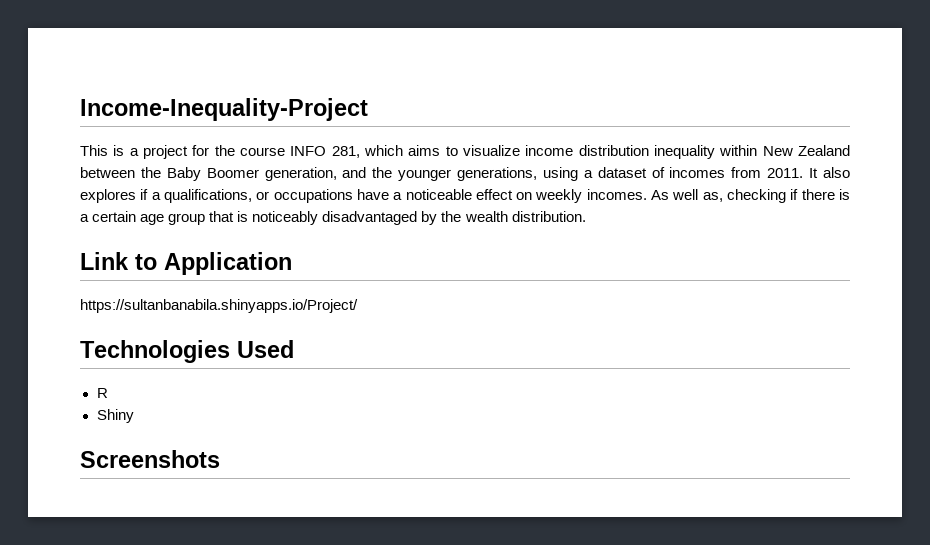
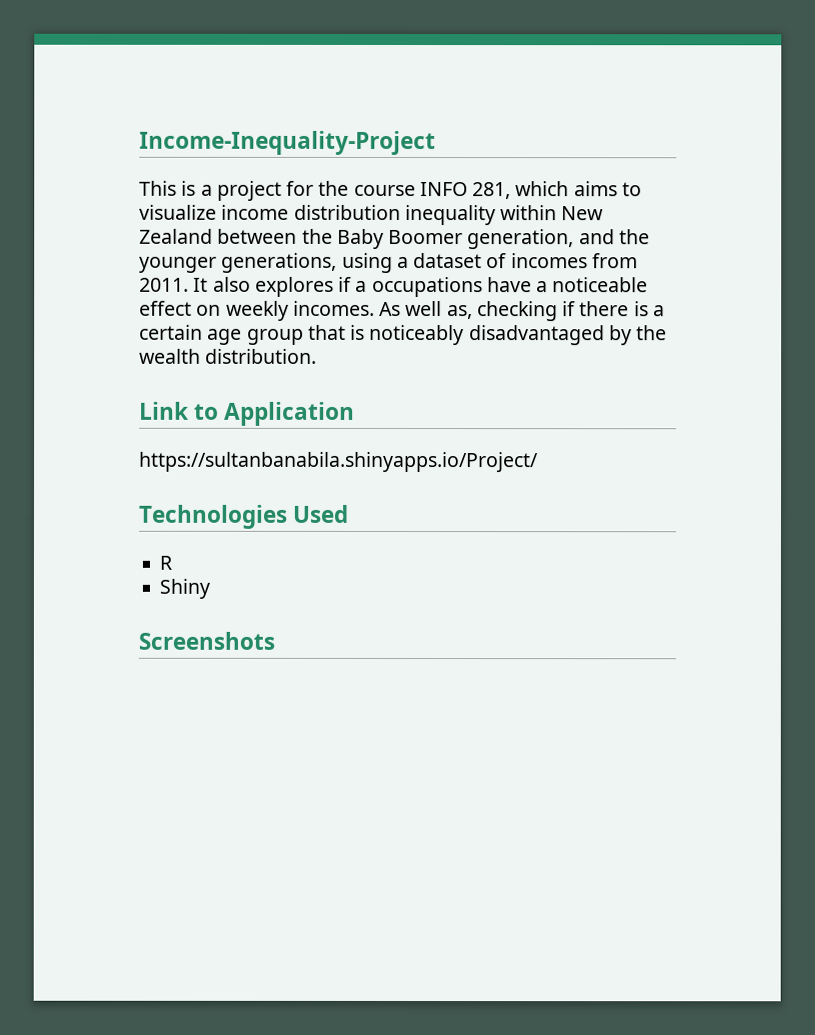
- It also explores if a qualifications, or occupations have a noticeable effect on weekly incomes.
+ It also explores if a occupations have a noticeable effect on weekly incomes.

